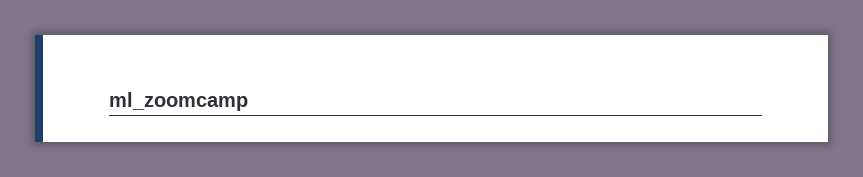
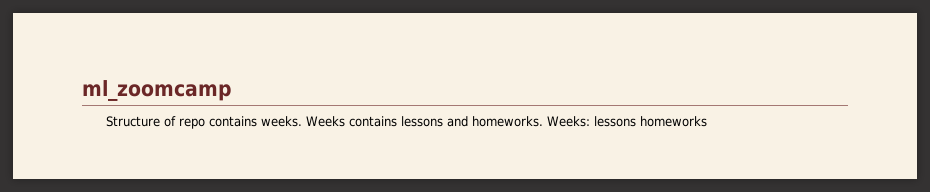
+ Structure of repo contains weeks. Weeks contains lessons and homeworks. Weeks: lessons homeworks

